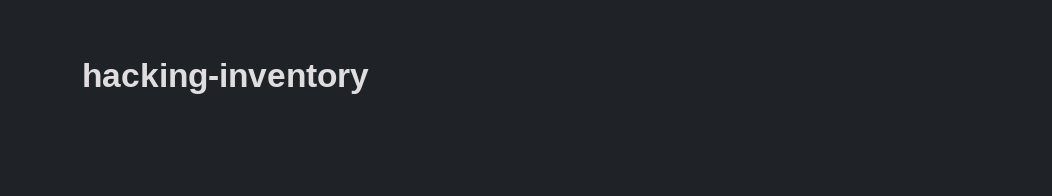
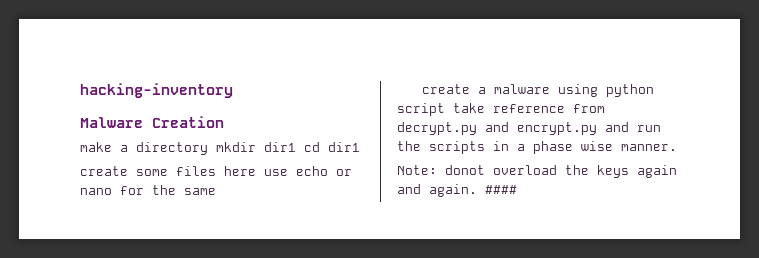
+ Malware Creation
+ make a directory mkdir dir1 cd dir1
+ create some files here use echo or nano for the same
+ create a malware using python script take reference from decrypt.py and encrypt.py and run the scripts in a phase wise manner.
+ Note: donot overload the keys again and again. ####

